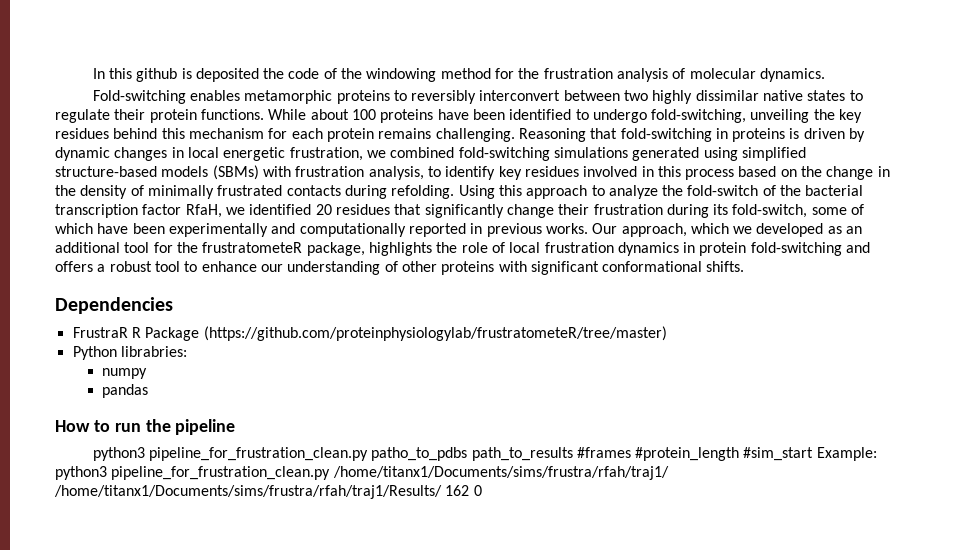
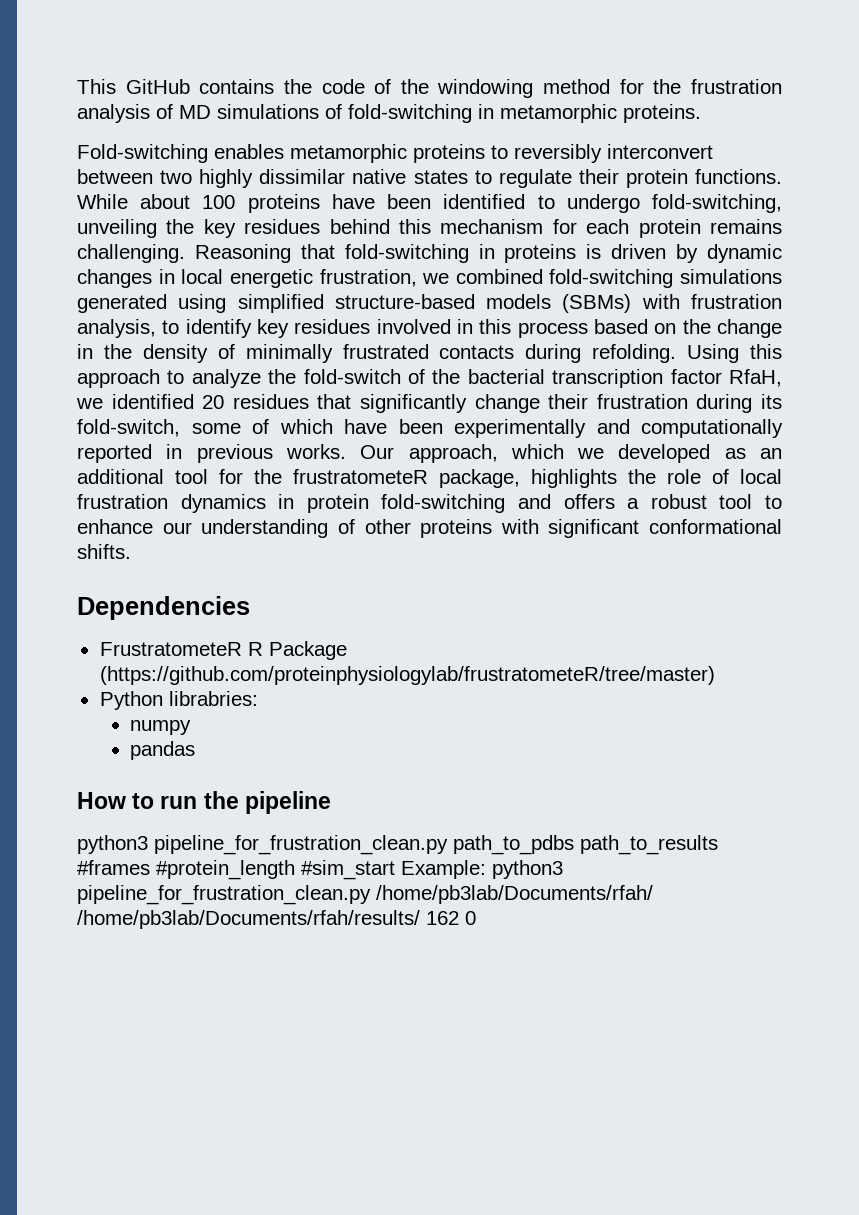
- In this github is deposited the code of the windowing method for the frustration analysis of molecular dynamics.
+ This GitHub contains the code of the windowing method for the frustration analysis of MD simulations of fold-switching in metamorphic proteins.
- FrustraR R Package (https://github.com/proteinphysiologylab/frustratometeR/tree/master)
+ FrustratometeR R Package (https://github.com/proteinphysiologylab/frustratometeR/tree/master)
- python3 pipeline_for_frustration_clean.py patho_to_pdbs path_to_results #frames #protein_length #sim_start Example: python3 pipeline_for_frustration_clean.py /home/titanx1/Documents/sims/frustra/rfah/traj1/ /home/titanx1/Documents/sims/frustra/rfah/traj1/Results/ 162 0
+ python3 pipeline_for_frustration_clean.py path_to_pdbs path_to_results #frames #protein_length #sim_start Example: python3 pipeline_for_frustration_clean.py /home/pb3lab/Documents/rfah/ /home/pb3lab/Documents/rfah/results/ 162 0

